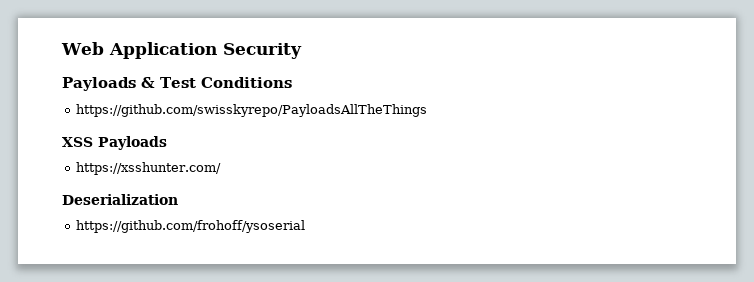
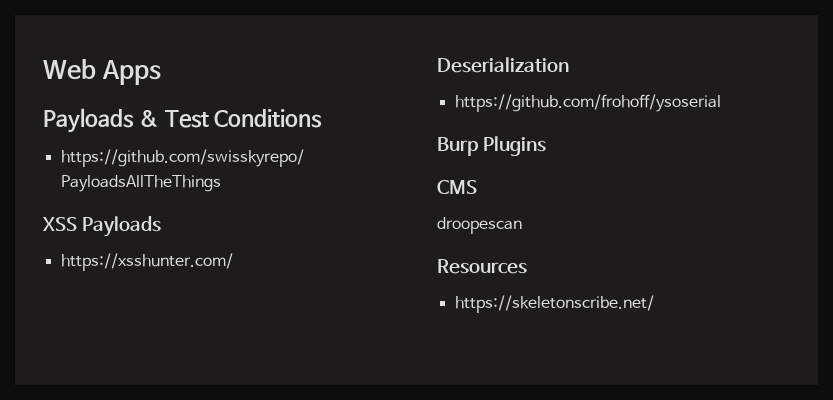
- Web Application Security
+ Web Apps
+ Burp Plugins
+ CMS
+ droopescan
+ Resources
+ https://skeletonscribe.net/

